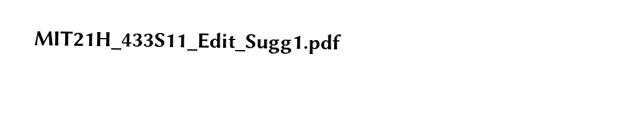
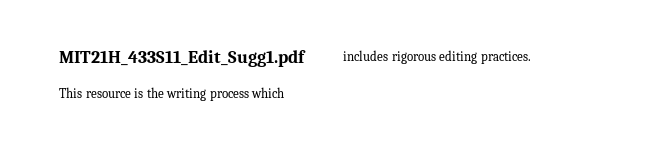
+ This resource is the writing process which includes rigorous editing practices.

